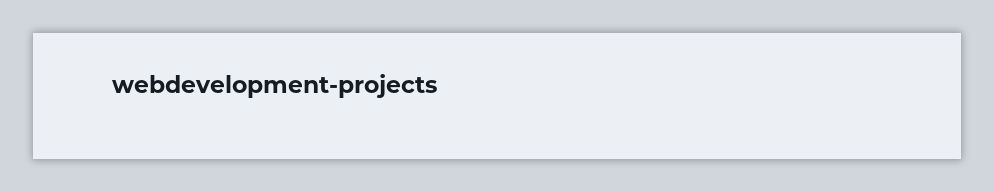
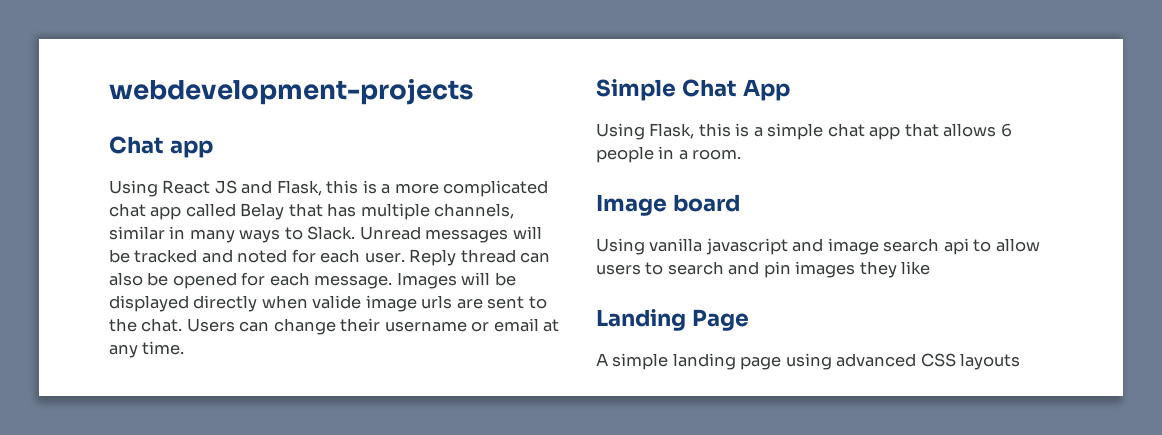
+ Chat app
+ Using React JS and Flask, this is a more complicated chat app called Belay that has multiple channels, similar in many ways to Slack. Unread messages will be tracked and noted for each user. Reply thread can also be opened for each message. Images will be displayed directly when valide image urls are sent to the chat. Users can change their username or email at any time.
+ Simple Chat App
+ Using Flask, this is a simple chat app that allows 6 people in a room.
+ Image board
+ Using vanilla javascript and image search api to allow users to search and pin images they like
+ Landing Page
+ A simple landing page using advanced CSS layouts

